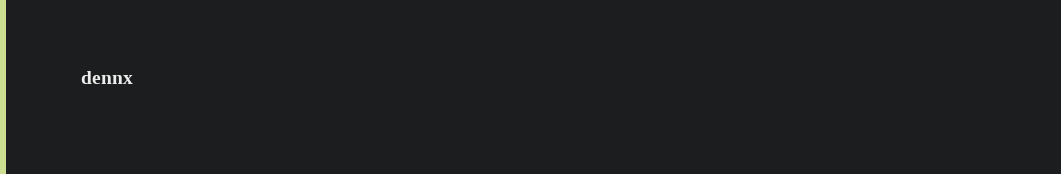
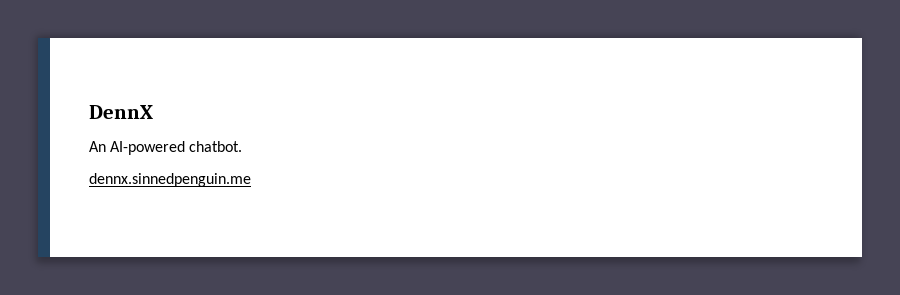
- dennx
+ DennX
+ An AI-powered chatbot.
+ dennx.sinnedpenguin.me

